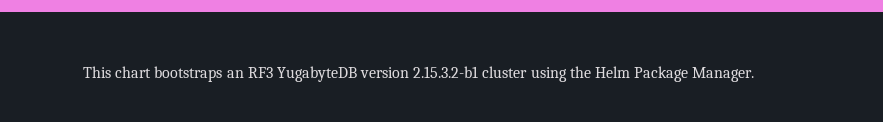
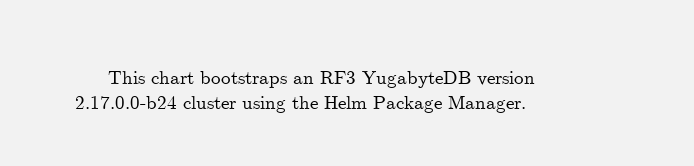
- This chart bootstraps an RF3 YugabyteDB version 2.15.3.2-b1 cluster using the Helm Package Manager.
+ This chart bootstraps an RF3 YugabyteDB version 2.17.0.0-b24 cluster using the Helm Package Manager.

